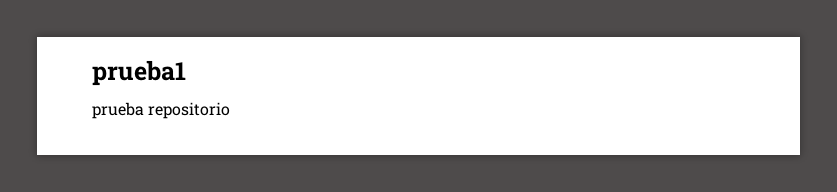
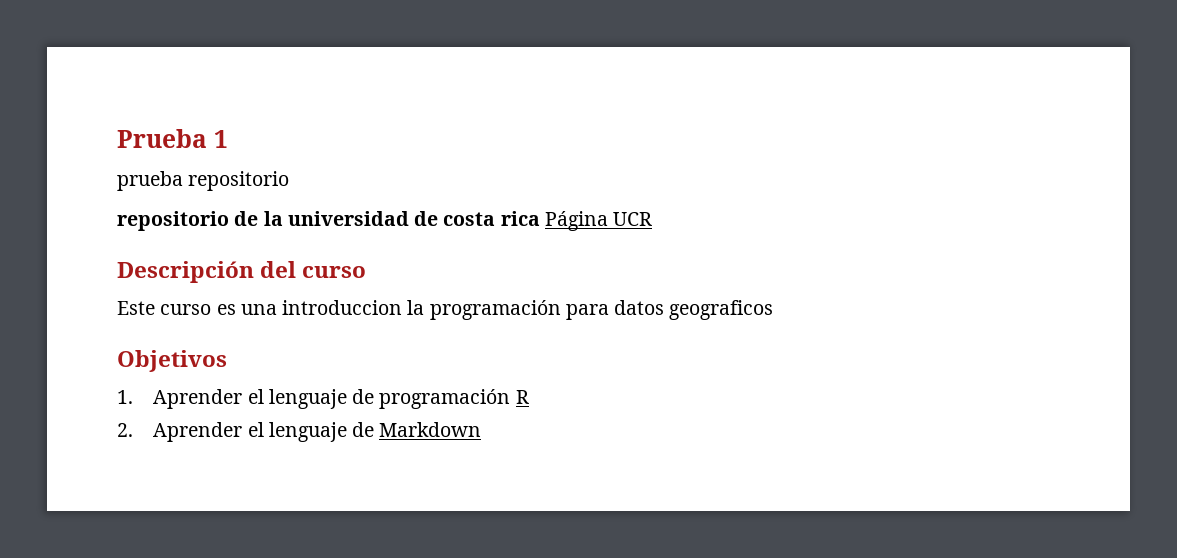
- prueba1
+ Prueba 1
+ repositorio de la universidad de costa rica Página UCR
+ Descripción del curso
+ Este curso es una introduccion la programación para datos geograficos
+ Objetivos
+ 1. Aprender el lenguaje de programación R
+ 2. Aprender el lenguaje de Markdown

